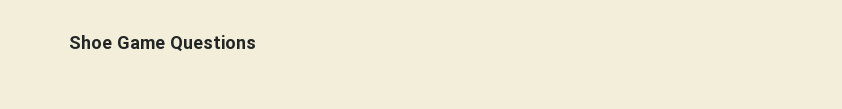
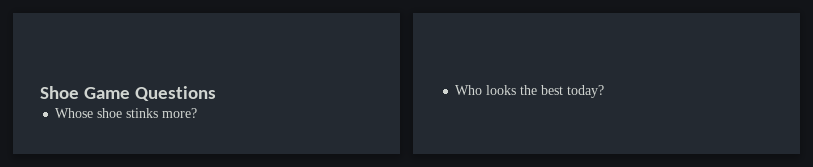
+ Whose shoe stinks more?
+ Who looks the best today?

